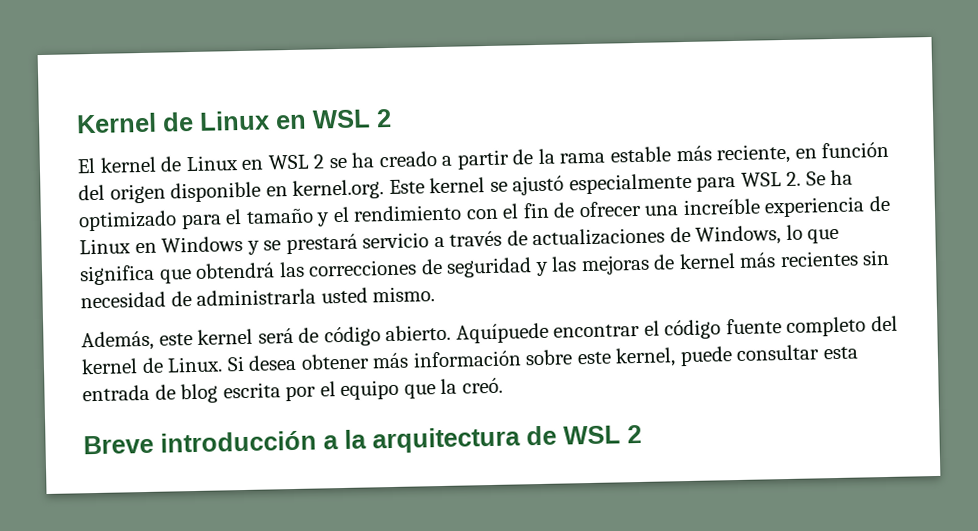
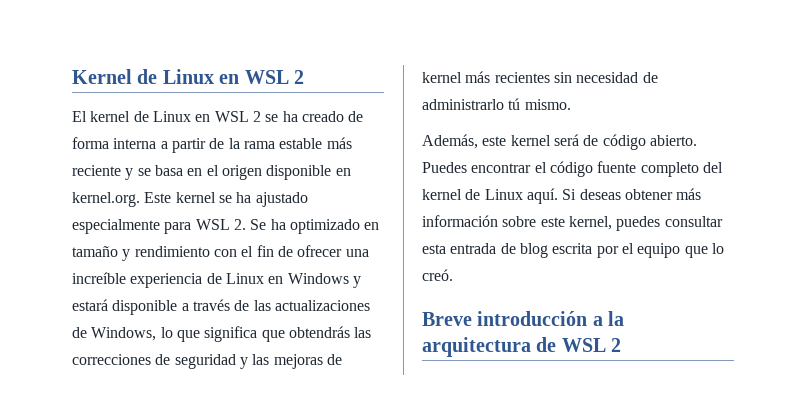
- El kernel de Linux en WSL 2 se ha creado a partir de la rama estable más reciente, en función del origen disponible en kernel.org. Este kernel se ajustó especialmente para WSL 2. Se ha optimizado para el tamaño y el rendimiento con el fin de ofrecer una increíble experiencia de Linux en Windows y se prestará servicio a través de actualizaciones de Windows, lo que significa que obtendrá las correcciones de seguridad y las mejoras de kernel más recientes sin necesidad de administrarla usted mismo.
+ El kernel de Linux en WSL 2 se ha creado de forma interna a partir de la rama estable más reciente y se basa en el origen disponible en kernel.org. Este kernel se ha ajustado especialmente para WSL 2. Se ha optimizado en tamaño y rendimiento con el fin de ofrecer una increíble experiencia de Linux en Windows y estará disponible a través de las actualizaciones de Windows, lo que significa que obtendrás las correcciones de seguridad y las mejoras de kernel más recientes sin necesidad de administrarlo tú mismo.
- Aquípuede encontrar el código fuente completo del kernel de Linux. Si desea obtener más información sobre este kernel, puede consultar esta entrada de blog escrita por el equipo que la creó.
+ Puedes encontrar el código fuente completo del kernel de Linux aquí. Si deseas obtener más información sobre este kernel, puedes consultar esta entrada de blog escrita por el equipo que lo creó.

